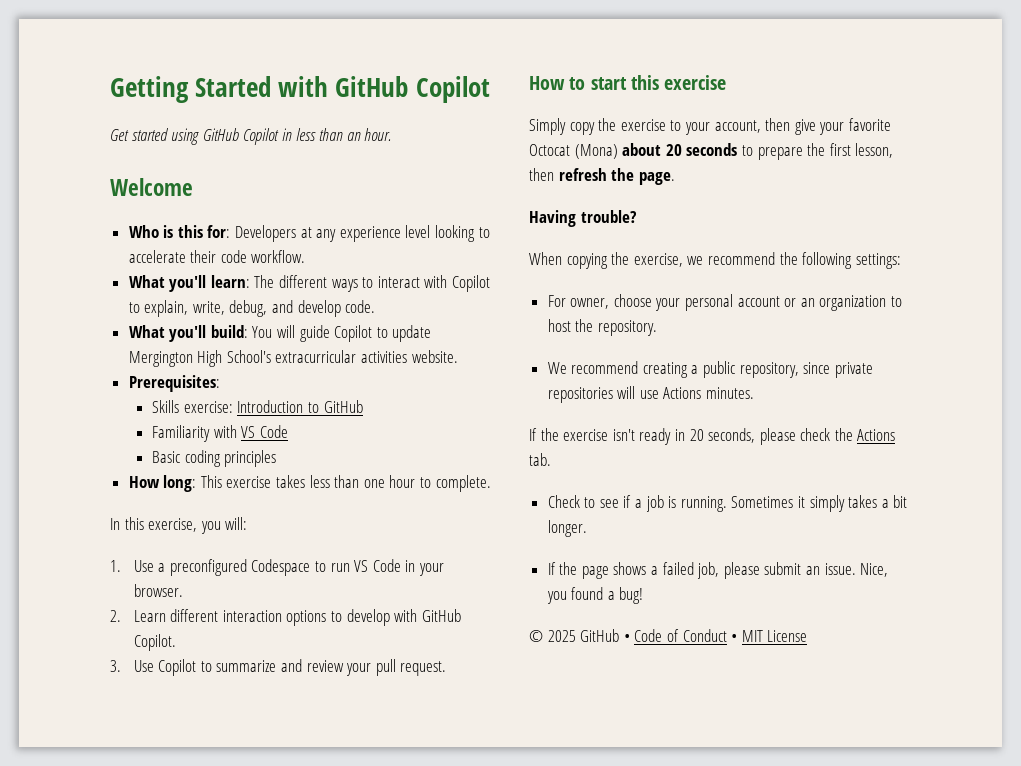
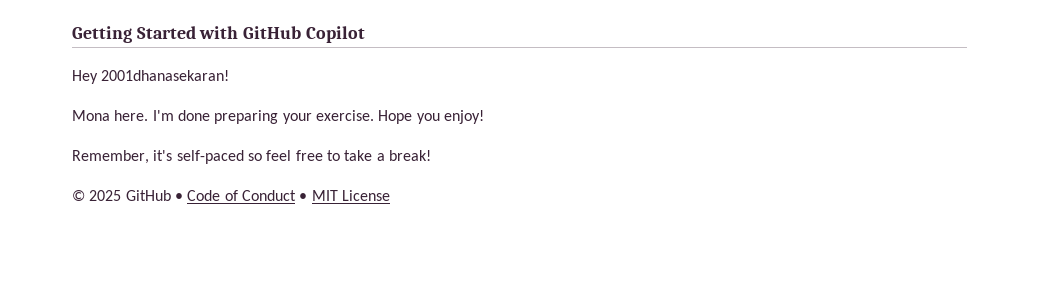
- Get started using GitHub Copilot in less than an hour.
- Welcome
- Who is this for: Developers at any experience level looking to accelerate their code workflow.
- What you'll learn: The different ways to interact with Copilot to explain, write, debug, and develop code.
- What you'll build: You will guide Copilot to update Mergington High School's extracurricular activities website.
- Prerequisites:
- Skills exercise: Introduction to GitHub
- Familiarity with VS Code
- Basic coding principles
- How long: This exercise takes less than one hour to complete.
- In this exercise, you will:
- 1. Use a preconfigured Codespace to run VS Code in your browser.
- 2. Learn different interaction options to develop with GitHub Copilot.
- 3. Use Copilot to summarize and review your pull request.
- How to start this exercise
- Simply copy the exercise to your account, then give your favorite Octocat (Mona) about 20 seconds to prepare the first lesson, then refresh the page.
- Having trouble?
- When copying the exercise, we recommend the following settings:
- For owner, choose your personal account or an organization to host the repository.
- We recommend creating a public repository, since private repositories will use Actions minutes.
- If the exercise isn't ready in 20 seconds, please check the Actions tab.
- Check to see if a job is running. Sometimes it simply takes a bit longer.
- If the page shows a failed job, please submit an issue. Nice, you found a bug!
+ Hey 2001dhanasekaran!
+ Mona here. I'm done preparing your exercise. Hope you enjoy!
+ Remember, it's self-paced so feel free to take a break!

